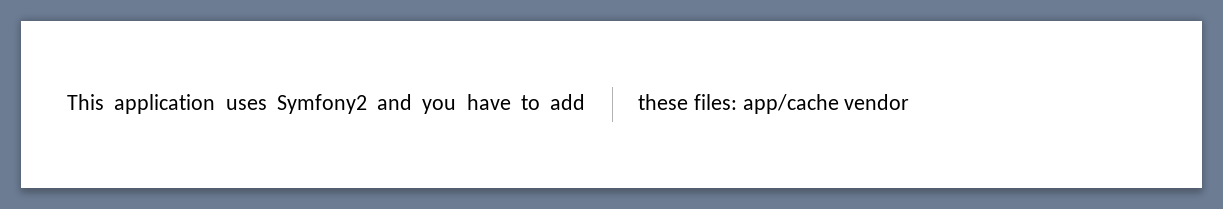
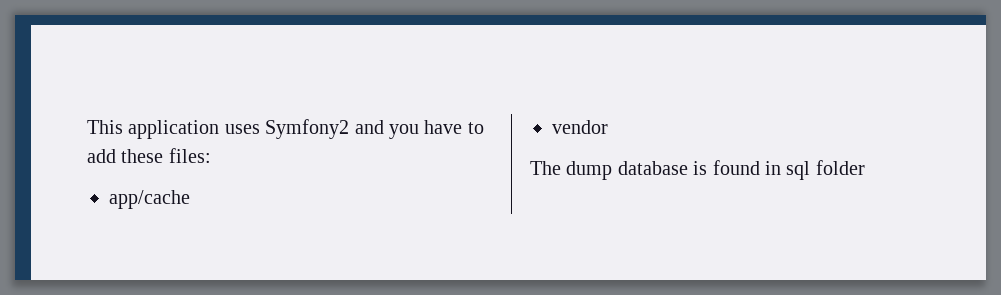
- This application uses Symfony2 and you have to add these files: app/cache vendor
+ This application uses Symfony2 and you have to add these files:
+ app/cache
+ vendor
+ The dump database is found in sql folder

